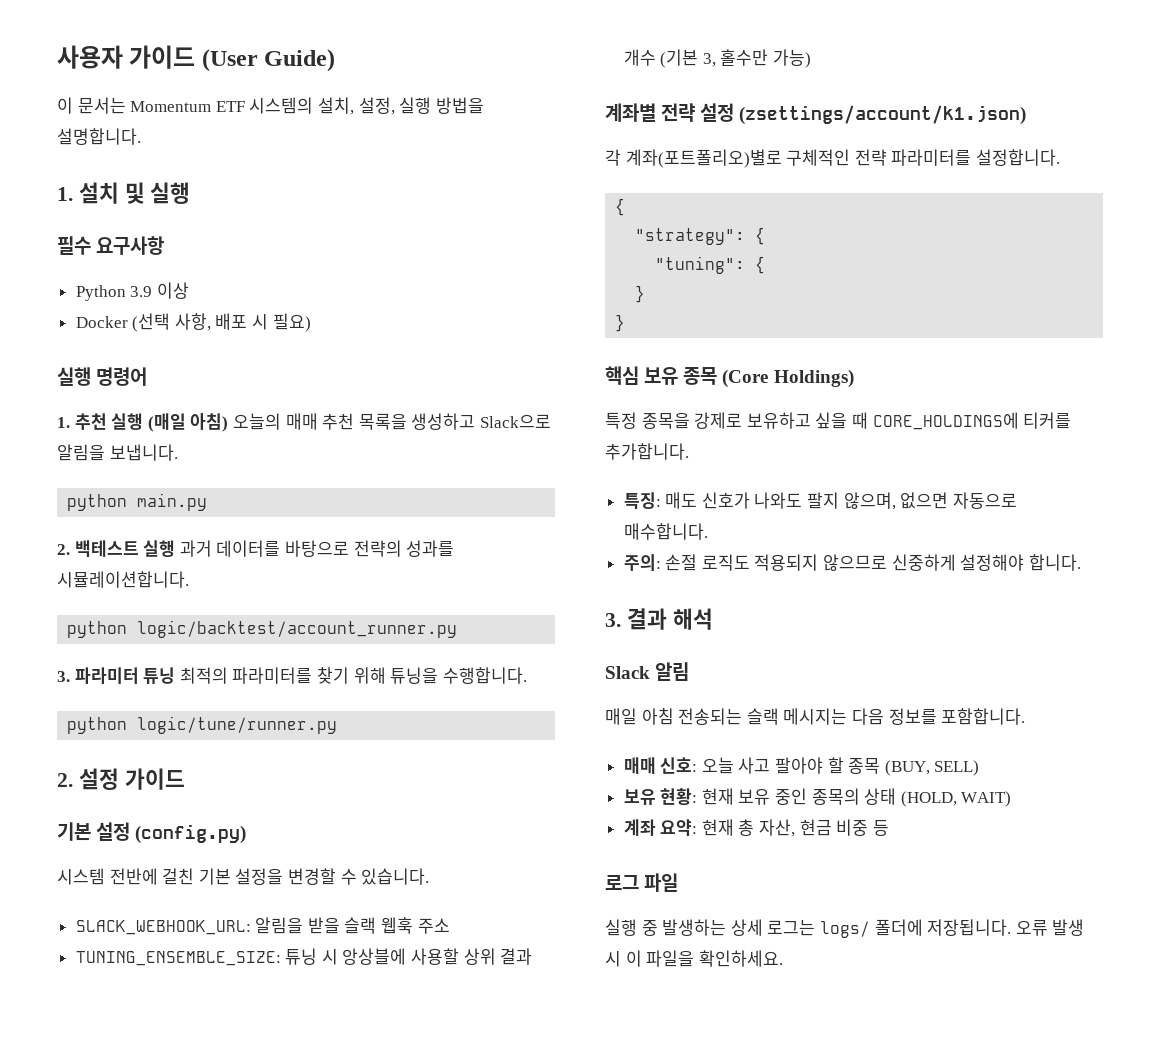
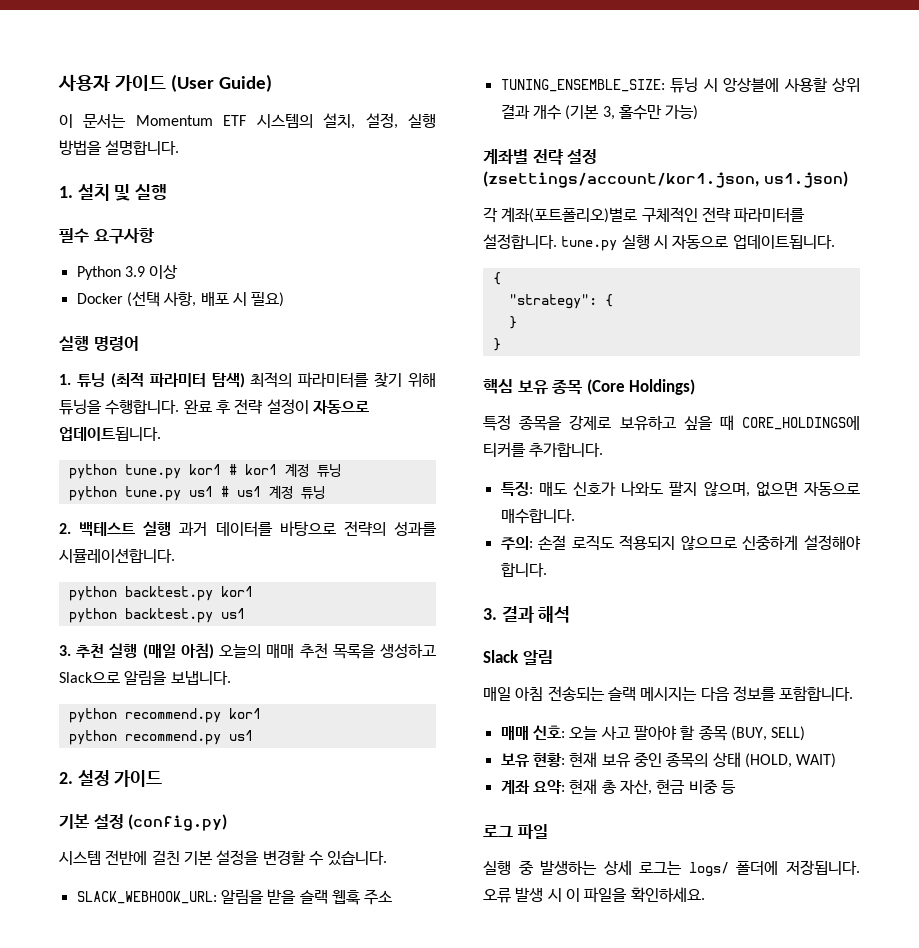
- 1. 추천 실행 (매일 아침) 오늘의 매매 추천 목록을 생성하고 Slack으로 알림을 보냅니다.
+ 1. 튜닝 (최적 파라미터 탐색) 최적의 파라미터를 찾기 위해 튜닝을 수행합니다. 완료 후 전략 설정이 자동으로 업데이트됩니다.
+ python tune.py kor1 # kor1 계정 튜닝
+ python tune.py us1 # us1 계정 튜닝
+ 2. 백테스트 실행 과거 데이터를 바탕으로 전략의 성과를 시뮬레이션합니다.
+ python backtest.py kor1
+ python backtest.py us1
+ 3. 추천 실행 (매일 아침) 오늘의 매매 추천 목록을 생성하고 Slack으로 알림을 보냅니다.
- python main.py
- 2. 백테스트 실행 과거 데이터를 바탕으로 전략의 성과를 시뮬레이션합니다.
- python logic/backtest/account_runner.py
- 3. 파라미터 튜닝 최적의 파라미터를 찾기 위해 튜닝을 수행합니다.
- python logic/tune/runner.py
+ python recommend.py kor1
+ python recommend.py us1
- 계좌별 전략 설정 (zsettings/account/k1.json)
+ 계좌별 전략 설정 (zsettings/account/kor1.json, us1.json)
- 각 계좌(포트폴리오)별로 구체적인 전략 파라미터를 설정합니다.
+ 각 계좌(포트폴리오)별로 구체적인 전략 파라미터를 설정합니다. tune.py 실행 시 자동으로 업데이트됩니다.
- "tuning": {

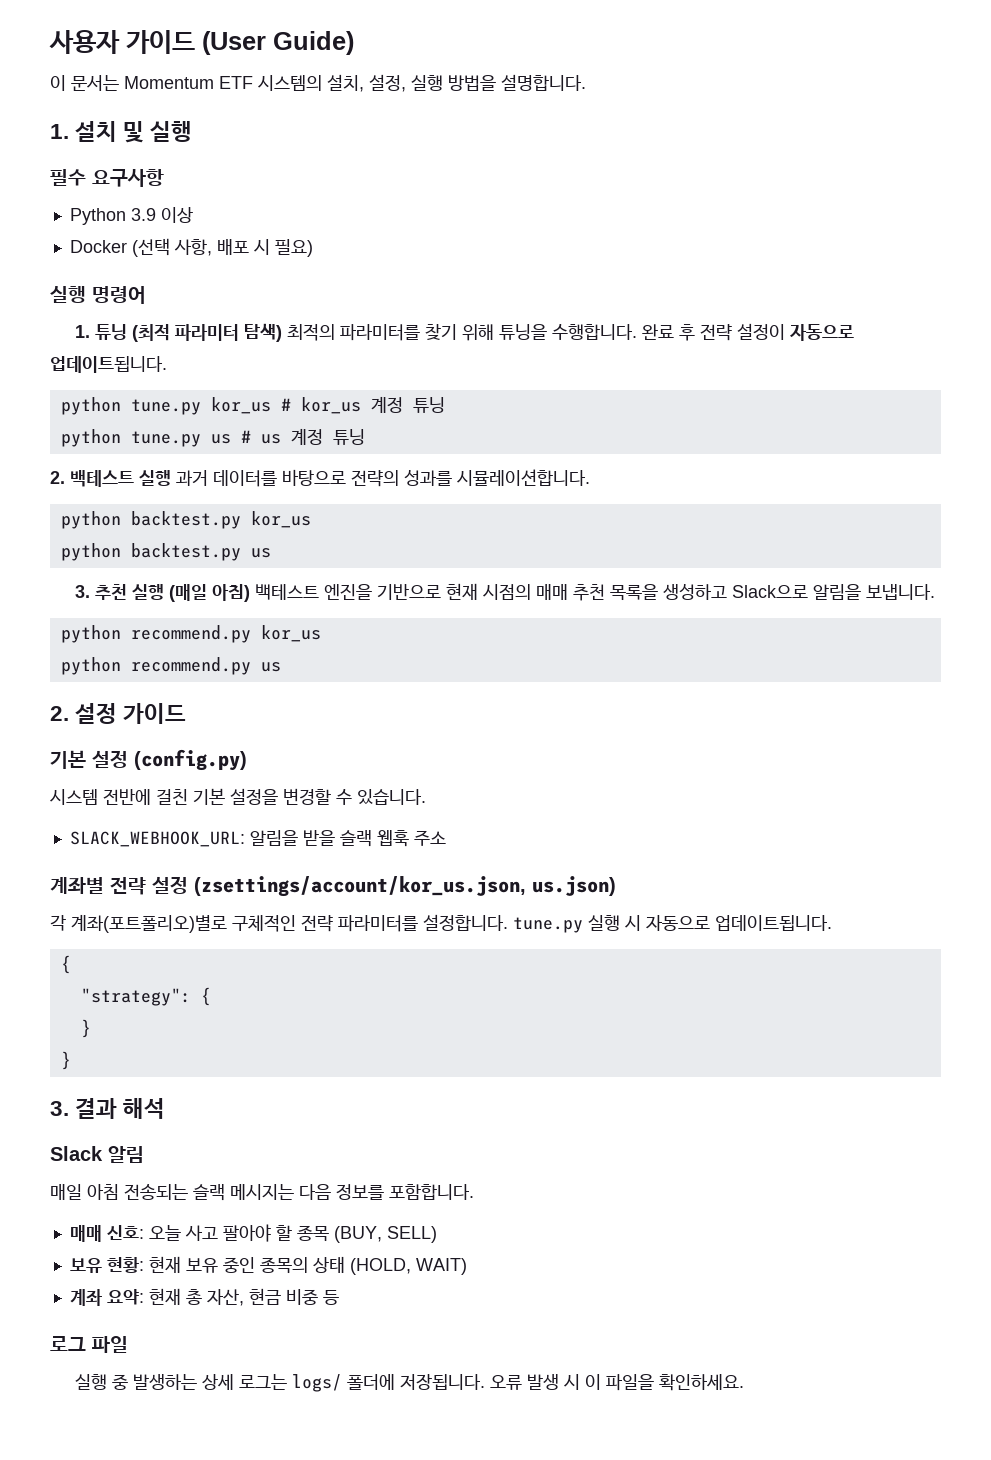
- python tune.py kor1 # kor1 계정 튜닝
+ python tune.py kor_us # kor_us 계정 튜닝
- python tune.py us1 # us1 계정 튜닝
+ python tune.py us # us 계정 튜닝
- python backtest.py kor1
- python backtest.py us1
+ python backtest.py kor_us
+ python backtest.py us
- 3. 추천 실행 (매일 아침) 오늘의 매매 추천 목록을 생성하고 Slack으로 알림을 보냅니다.
+ 3. 추천 실행 (매일 아침) 백테스트 엔진을 기반으로 현재 시점의 매매 추천 목록을 생성하고 Slack으로 알림을 보냅니다.
- python recommend.py kor1
- python recommend.py us1
+ python recommend.py kor_us
+ python recommend.py us
- TUNING_ENSEMBLE_SIZE: 튜닝 시 앙상블에 사용할 상위 결과 개수 (기본 3, 홀수만 가능)
- 계좌별 전략 설정 (zsettings/account/kor1.json, us1.json)
+ 계좌별 전략 설정 (zsettings/account/kor_us.json, us.json)
- 핵심 보유 종목 (Core Holdings)
- 특정 종목을 강제로 보유하고 싶을 때 CORE_HOLDINGS에 티커를 추가합니다.
- 특징: 매도 신호가 나와도 팔지 않으며, 없으면 자동으로 매수합니다.
- 주의: 손절 로직도 적용되지 않으므로 신중하게 설정해야 합니다.

